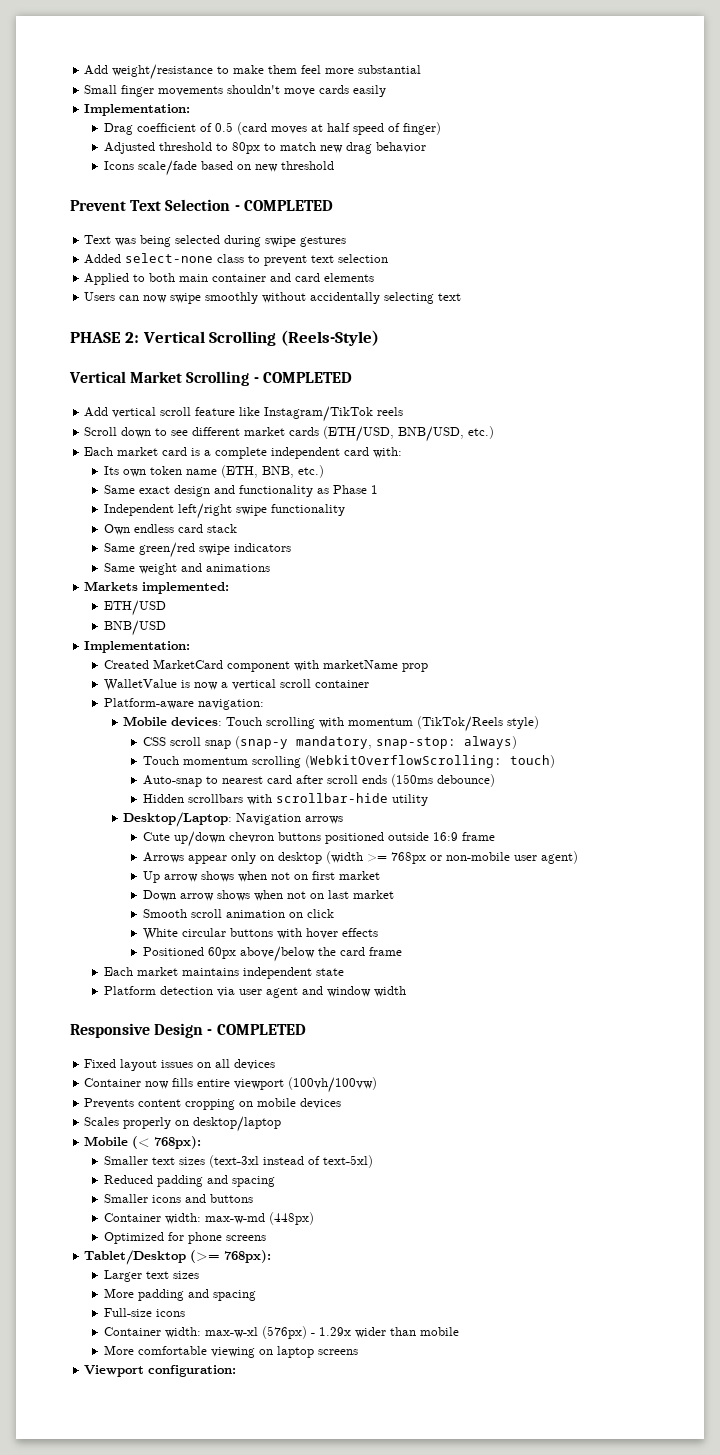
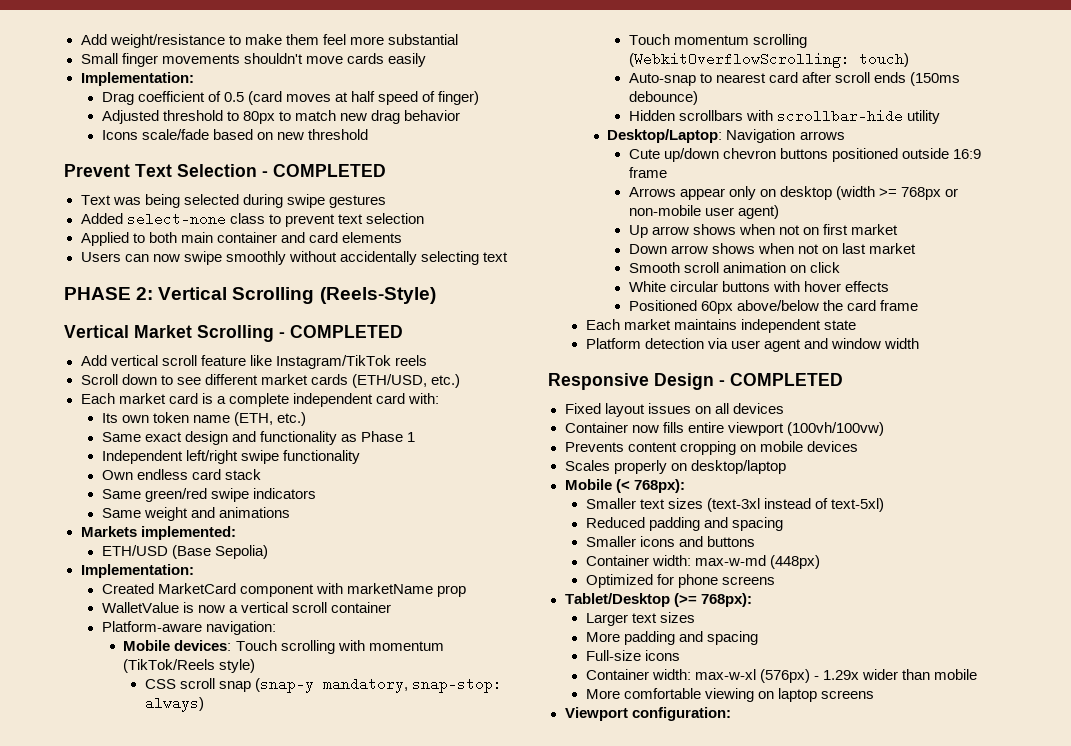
- Scroll down to see different market cards (ETH/USD, BNB/USD, etc.)
+ Scroll down to see different market cards (ETH/USD, etc.)
- Its own token name (ETH, BNB, etc.)
+ Its own token name (ETH, etc.)
- ETH/USD
- BNB/USD
+ ETH/USD (Base Sepolia)

